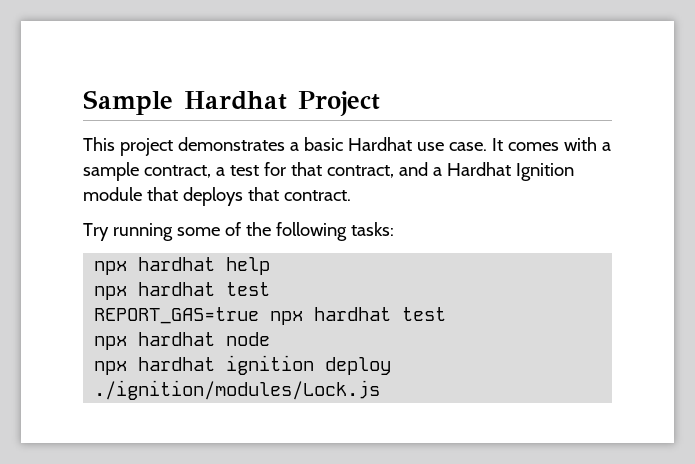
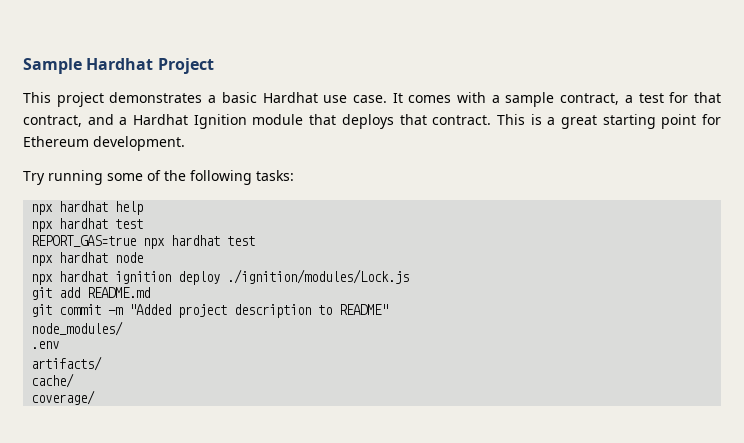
+ This is a great starting point for Ethereum development.
+ git add README.md
+ git commit -m "Added project description to README"
+ node_modules/
+ .env
+ artifacts/
+ cache/
+ coverage/

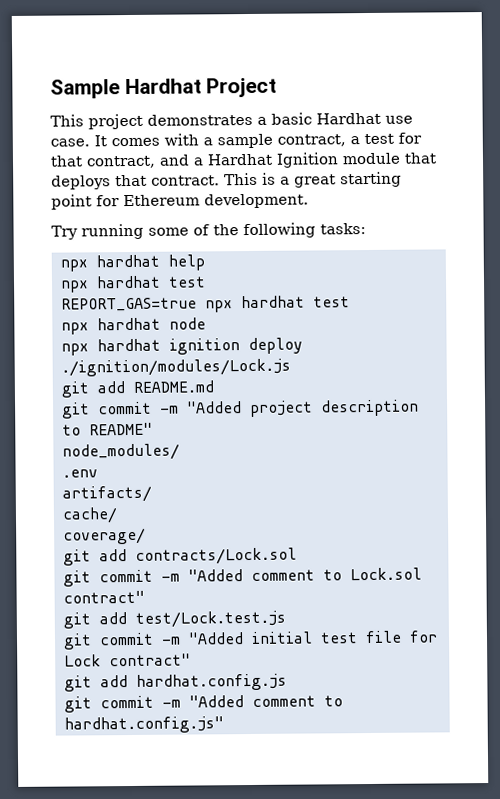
+ git add contracts/Lock.sol
+ git commit -m "Added comment to Lock.sol contract"
+ git add test/Lock.test.js
+ git commit -m "Added initial test file for Lock contract"
+ git add hardhat.config.js
+ git commit -m "Added comment to hardhat.config.js"

